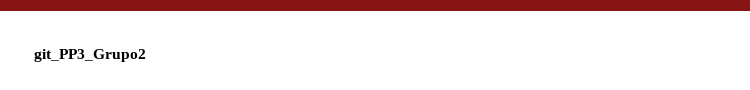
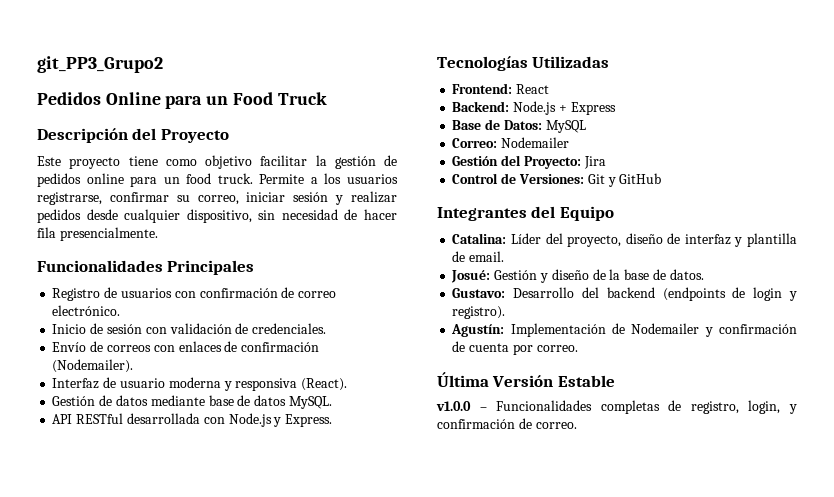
+ Pedidos Online para un Food Truck
+ Descripción del Proyecto
+ Este proyecto tiene como objetivo facilitar la gestión de pedidos online para un food truck. Permite a los usuarios registrarse, confirmar su correo, iniciar sesión y realizar pedidos desde cualquier dispositivo, sin necesidad de hacer fila presencialmente.
+ Funcionalidades Principales
+ Registro de usuarios con confirmación de correo electrónico.
+ Inicio de sesión con validación de credenciales.
+ Envío de correos con enlaces de confirmación (Nodemailer).
+ Interfaz de usuario moderna y responsiva (React).
+ Gestión de datos mediante base de datos MySQL.
+ API RESTful desarrollada con Node.js y Express.
+ Tecnologías Utilizadas
+ Frontend: React
+ Backend: Node.js + Express
+ Base de Datos: MySQL
+ Correo: Nodemailer
+ Gestión del Proyecto: Jira
+ Control de Versiones: Git y GitHub
+ Integrantes del Equipo
+ Catalina: Líder del proyecto, diseño de interfaz y plantilla de email.
+ Josué: Gestión y diseño de la base de datos.
+ Gustavo: Desarrollo del backend (endpoints de login y registro).
+ Agustín: Implementación de Nodemailer y confirmación de cuenta por correo.
+ Última Versión Estable
+ v1.0.0 – Funcionalidades completas de registro, login, y confirmación de correo.

